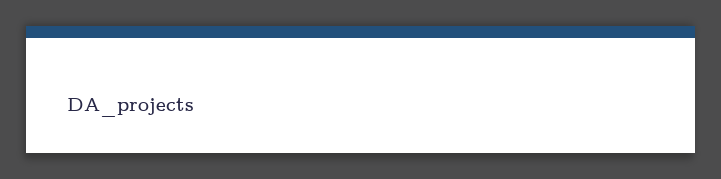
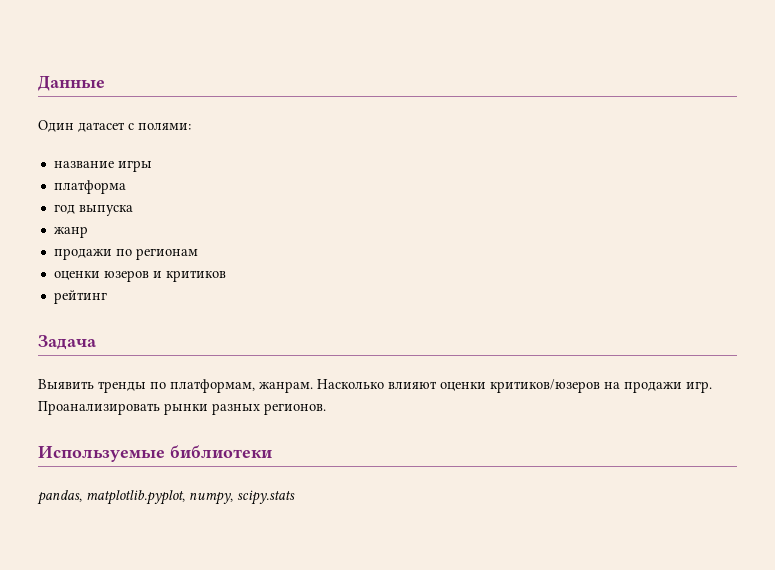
- DA_projects
+ Данные
+ Один датасет с полями:
+ название игры
+ платформа
+ год выпуска
+ жанр
+ продажи по регионам
+ оценки юзеров и критиков
+ рейтинг
+ Задача
+ Выявить тренды по платформам, жанрам. Насколько влияют оценки критиков/юзеров на продажи игр. Проанализировать рынки разных регионов.
+ Используемые библиотеки
+ pandas, matplotlib.pyplot, numpy, scipy.stats

